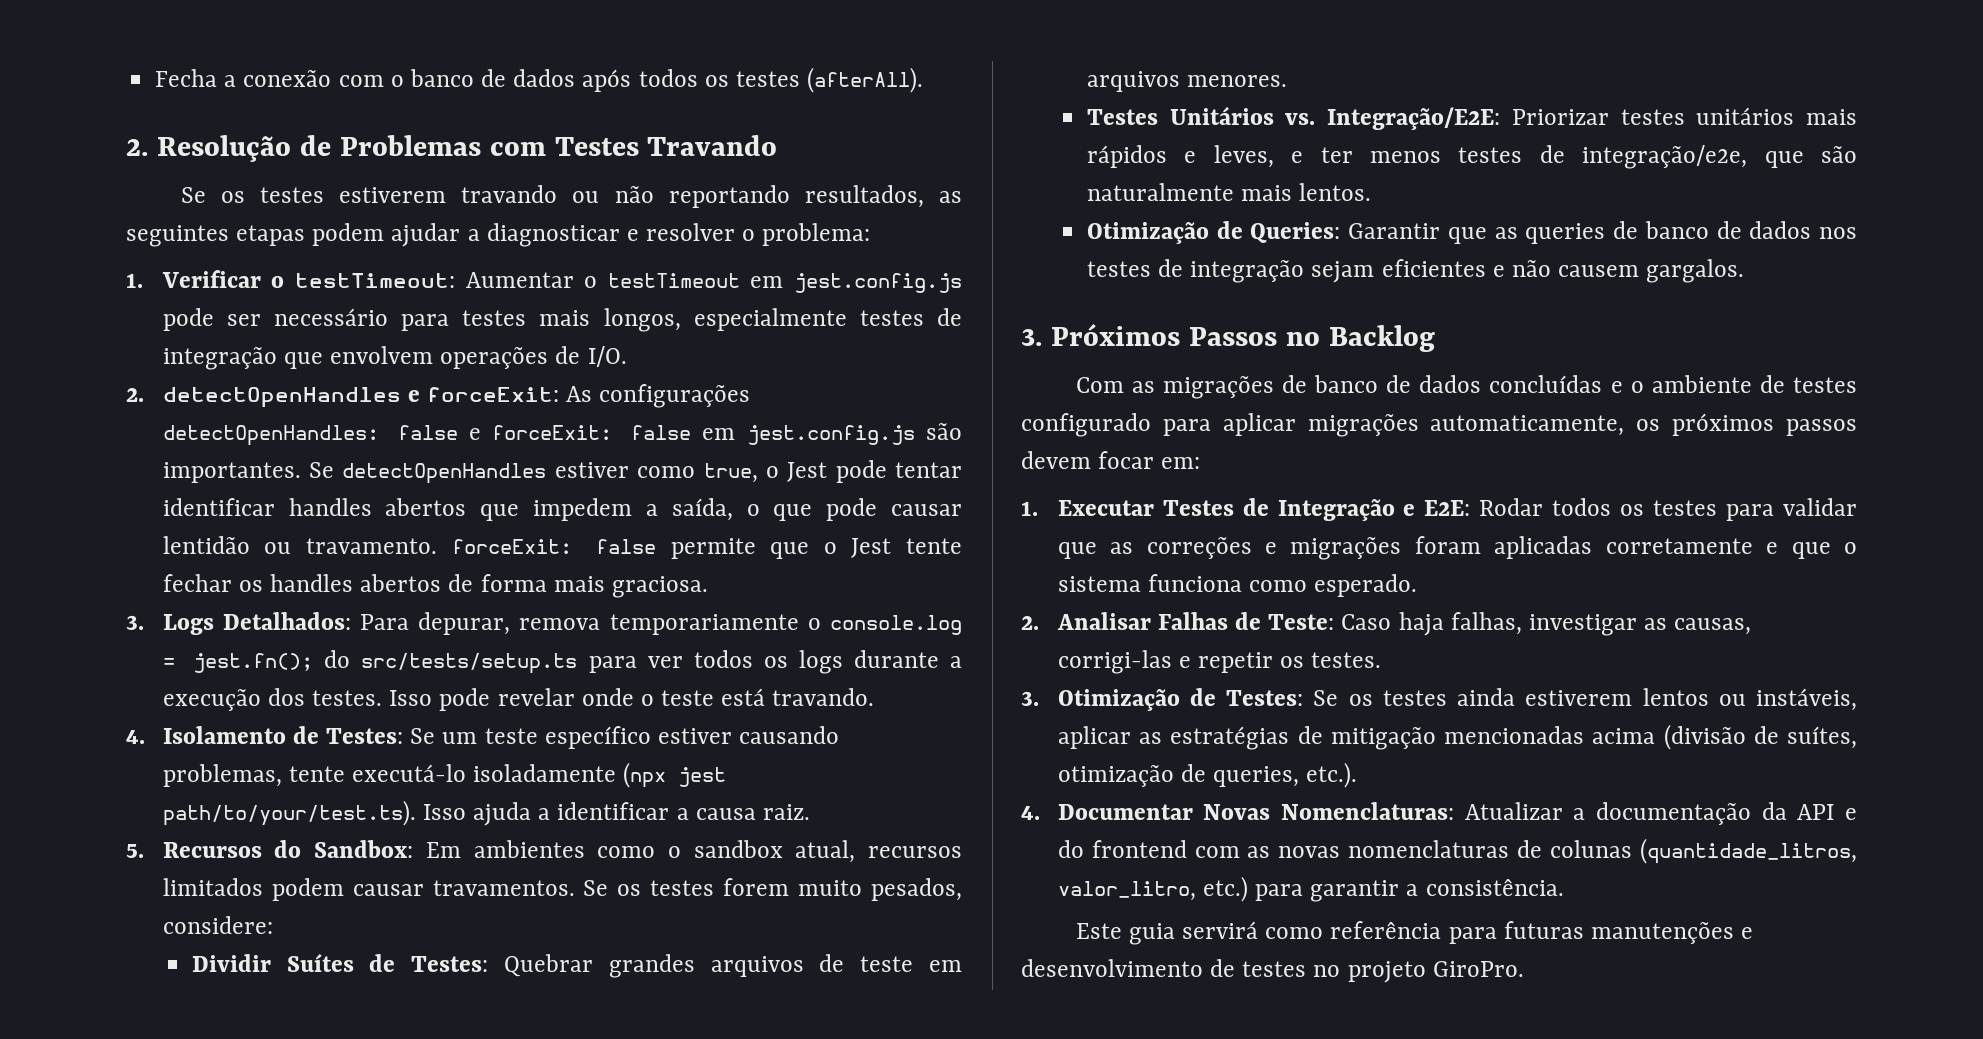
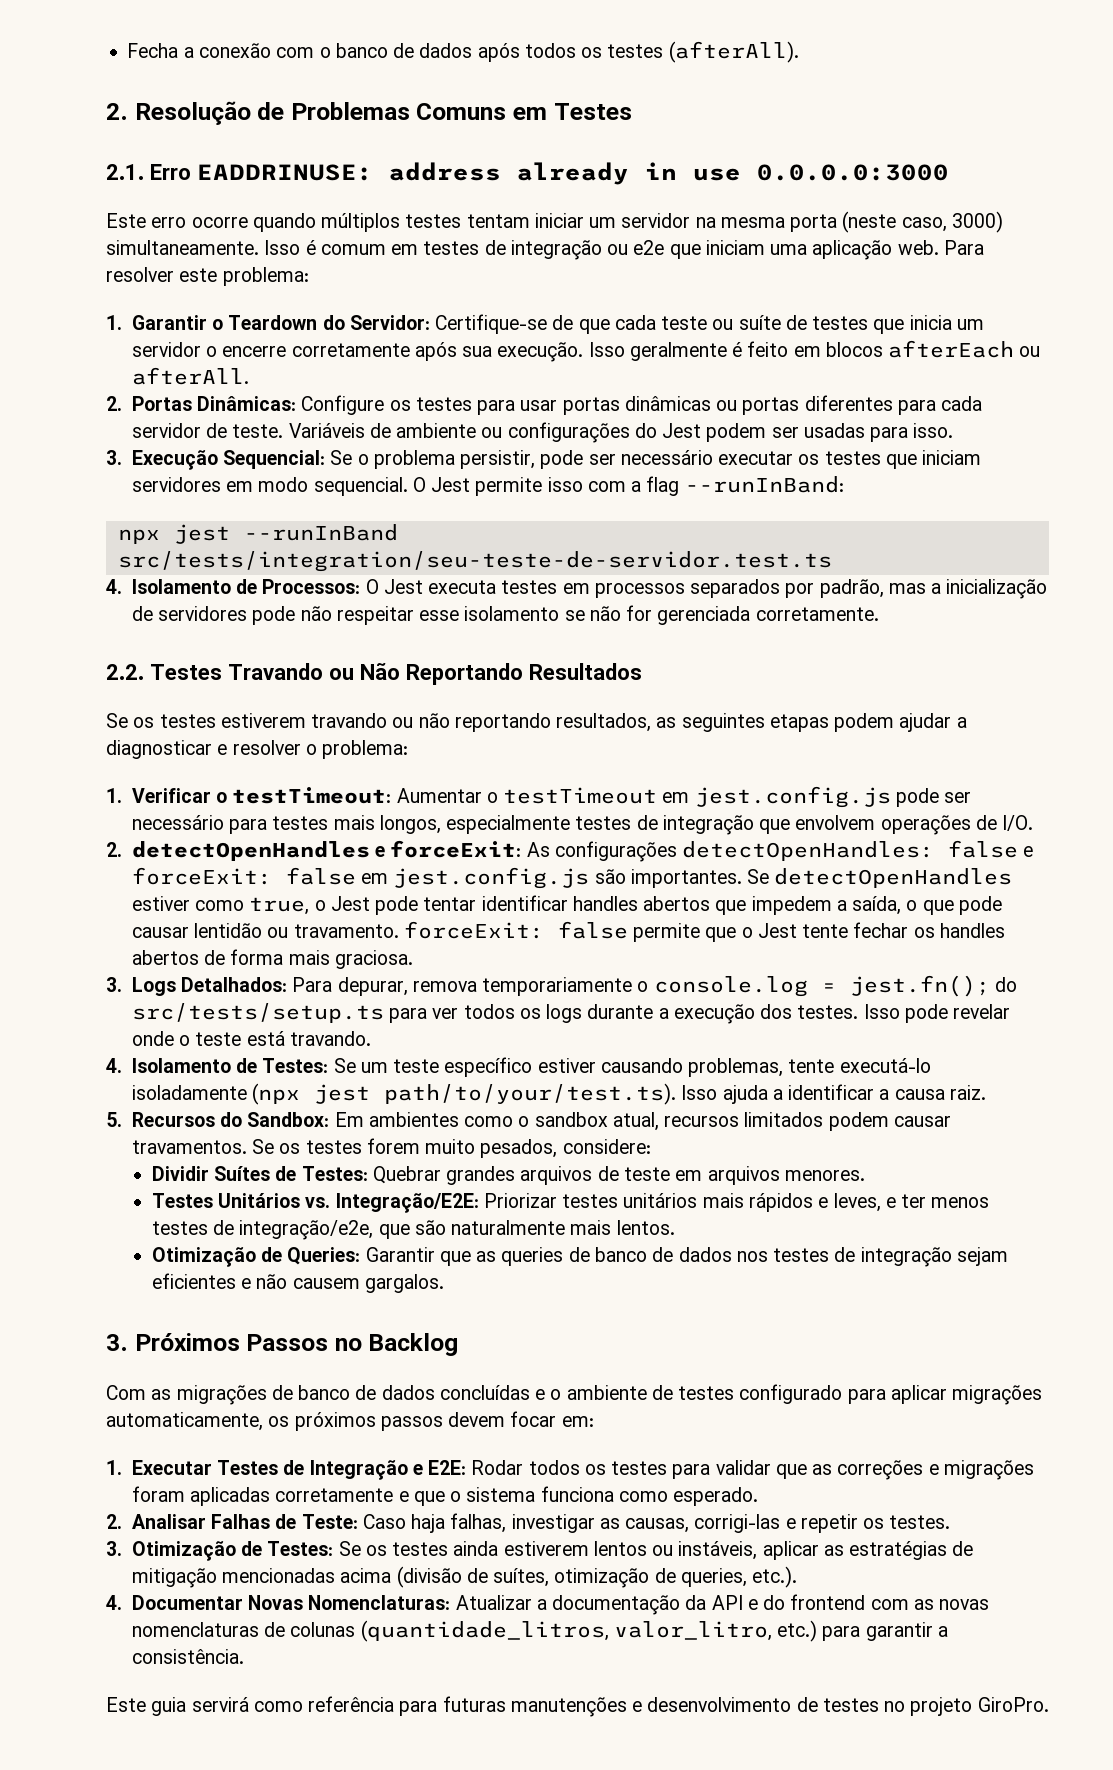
- 2. Resolução de Problemas com Testes Travando
+ 2. Resolução de Problemas Comuns em Testes
+ 2.1. Erro EADDRINUSE: address already in use 0.0.0.0:3000
+ Este erro ocorre quando múltiplos testes tentam iniciar um servidor na mesma porta (neste caso, 3000) simultaneamente. Isso é comum em testes de integração ou e2e que iniciam uma aplicação web. Para resolver este problema:
+ 1. Garantir o Teardown do Servidor: Certifique-se de que cada teste ou suíte de testes que inicia um servidor o encerre corretamente após sua execução. Isso geralmente é feito em blocos afterEach ou afterAll.
+ 2. Portas Dinâmicas: Configure os testes para usar portas dinâmicas ou portas diferentes para cada servidor de teste. Variáveis de ambiente ou configurações do Jest podem ser usadas para isso.
+ 3. Execução Sequencial: Se o problema persistir, pode ser necessário executar os testes que iniciam servidores em modo sequencial. O Jest permite isso com a flag --runInBand:
+ npx jest --runInBand src/tests/integration/seu-teste-de-servidor.test.ts
+ 4. Isolamento de Processos: O Jest executa testes em processos separados por padrão, mas a inicialização de servidores pode não respeitar esse isolamento se não for gerenciada corretamente.
+ 2.2. Testes Travando ou Não Reportando Resultados

